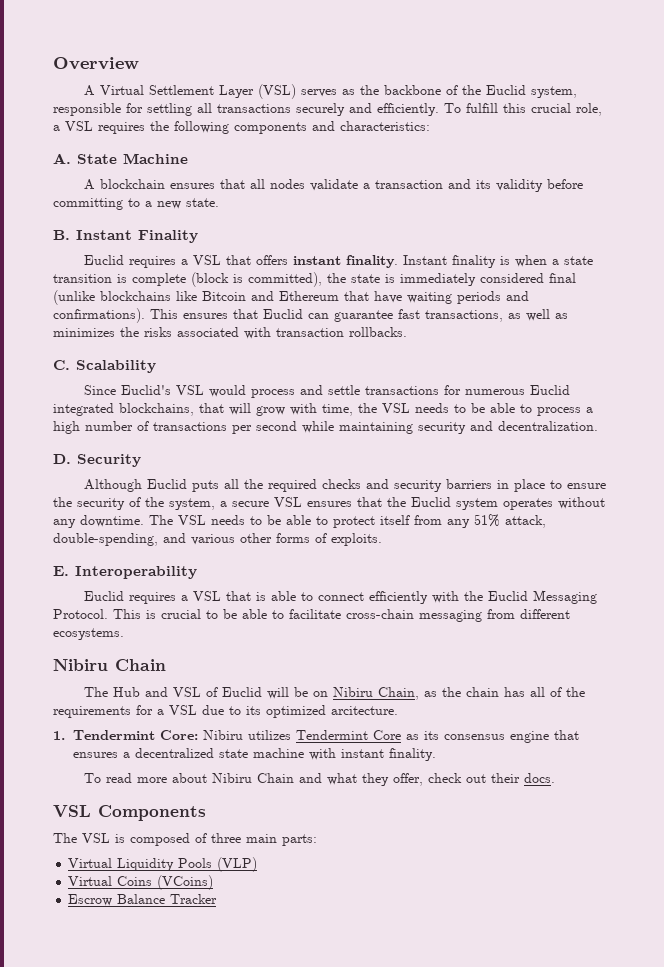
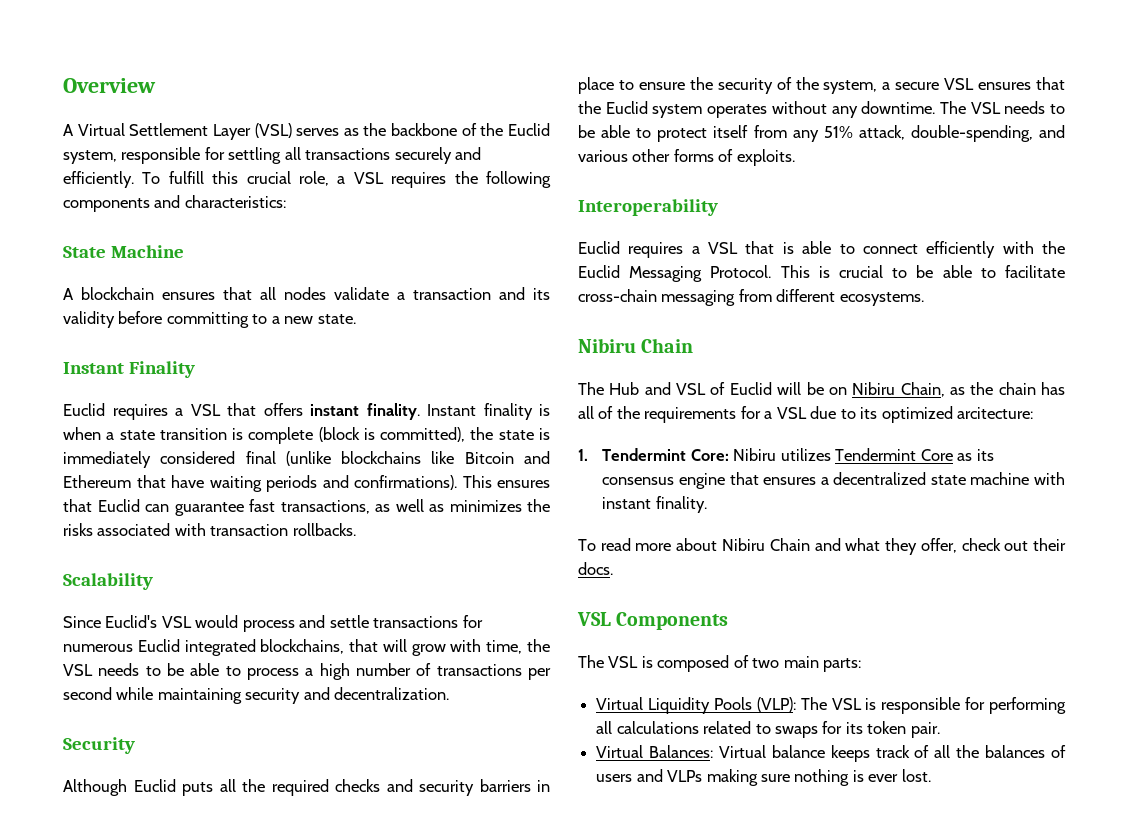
- A. State Machine
+ State Machine
- B. Instant Finality
+ Instant Finality
- C. Scalability
+ Scalability
- D. Security
+ Security
- E. Interoperability
+ Interoperability
- The Hub and VSL of Euclid will be on Nibiru Chain, as the chain has all of the requirements for a VSL due to its optimized arcitecture.
+ The Hub and VSL of Euclid will be on Nibiru Chain, as the chain has all of the requirements for a VSL due to its optimized arcitecture:
- The VSL is composed of three main parts:
+ The VSL is composed of two main parts:
- Virtual Liquidity Pools (VLP)
- Virtual Coins (VCoins)
- Escrow Balance Tracker
+ Virtual Liquidity Pools (VLP): The VSL is responsible for performing all calculations related to swaps for its token pair.
+ Virtual Balances: Virtual balance keeps track of all the balances of users and VLPs making sure nothing is ever lost.

